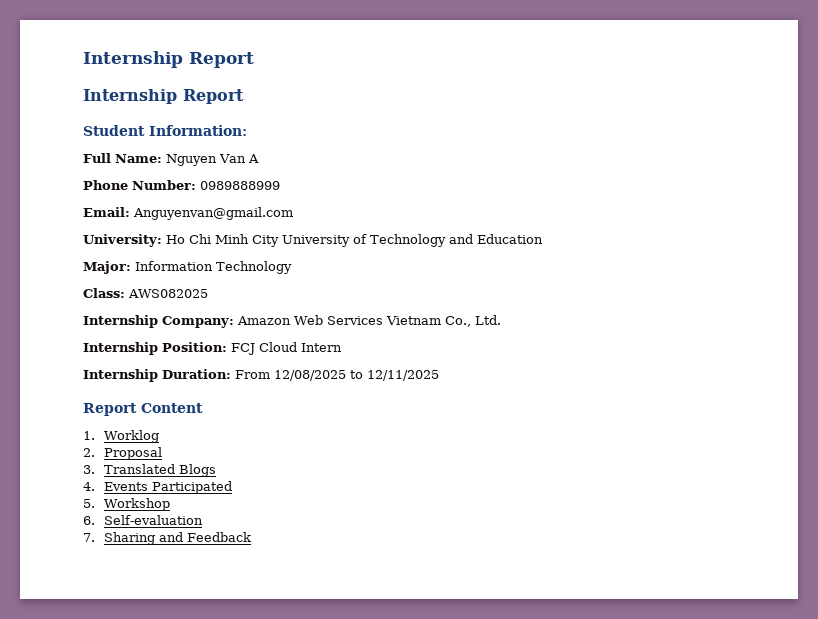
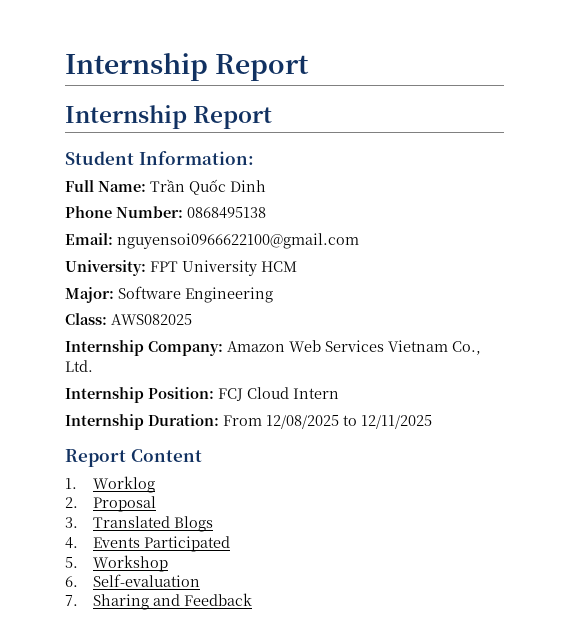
- Full Name: Nguyen Van A
+ Full Name: Trần Quốc Dinh
- Phone Number: 0989888999
+ Phone Number: 0868495138
- Email: Anguyenvan@gmail.com
+ Email: nguyensoi0966622100@gmail.com
- University: Ho Chi Minh City University of Technology and Education
+ University: FPT University HCM
- Major: Information Technology
+ Major: Software Engineering

